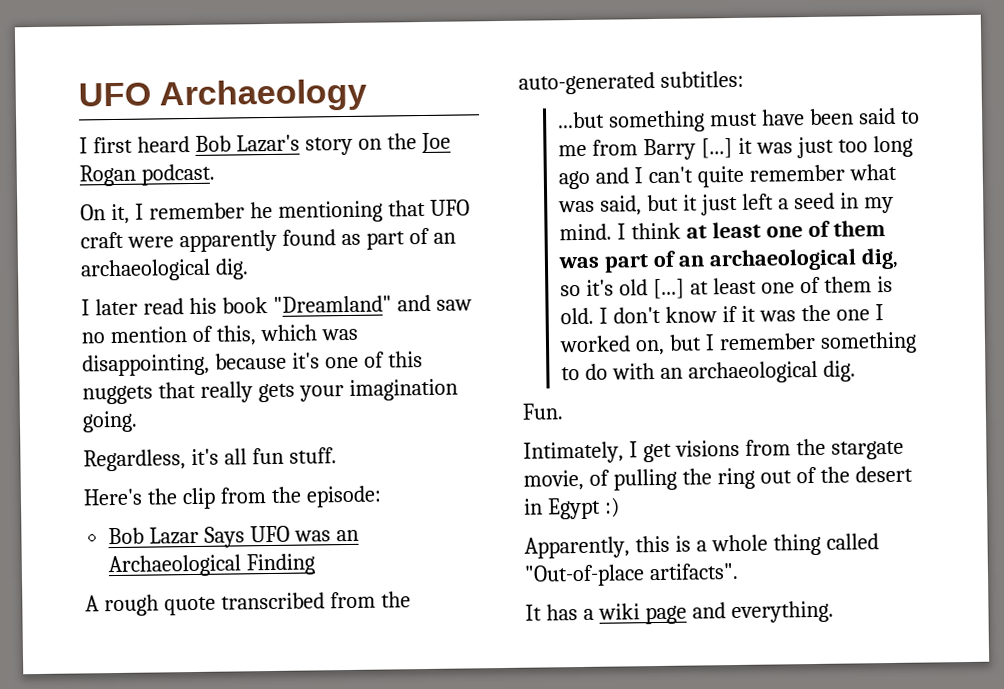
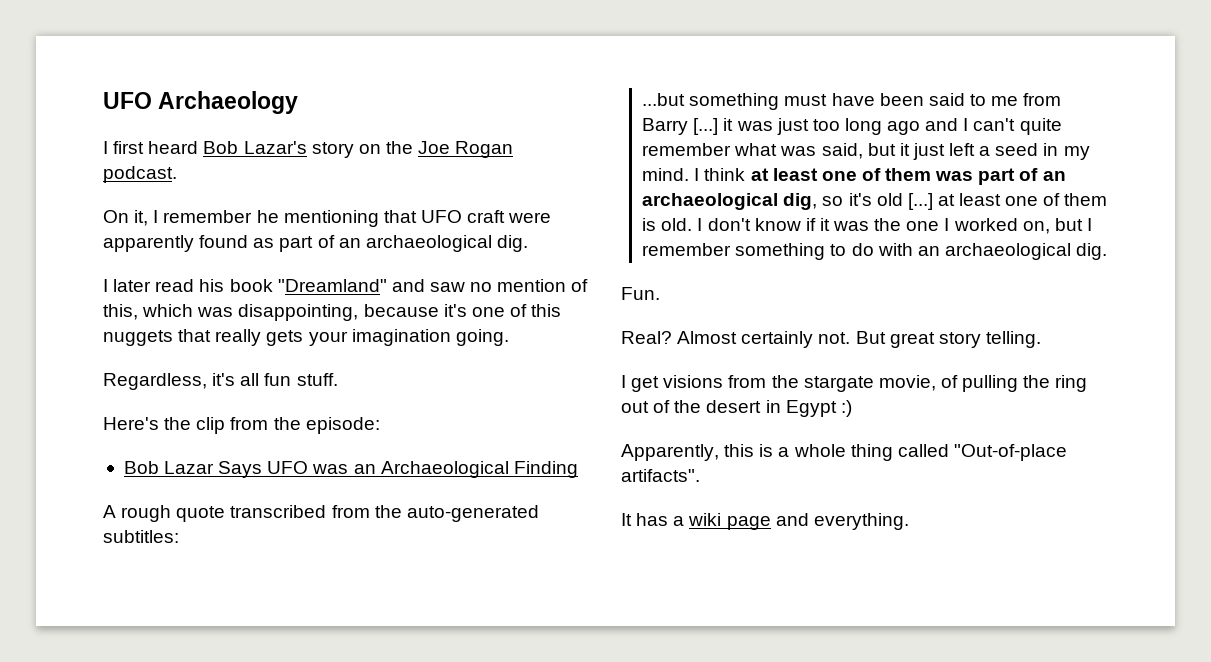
- Intimately, I get visions from the stargate movie, of pulling the ring out of the desert in Egypt :)
+ Real? Almost certainly not. But great story telling.
+ I get visions from the stargate movie, of pulling the ring out of the desert in Egypt :)

